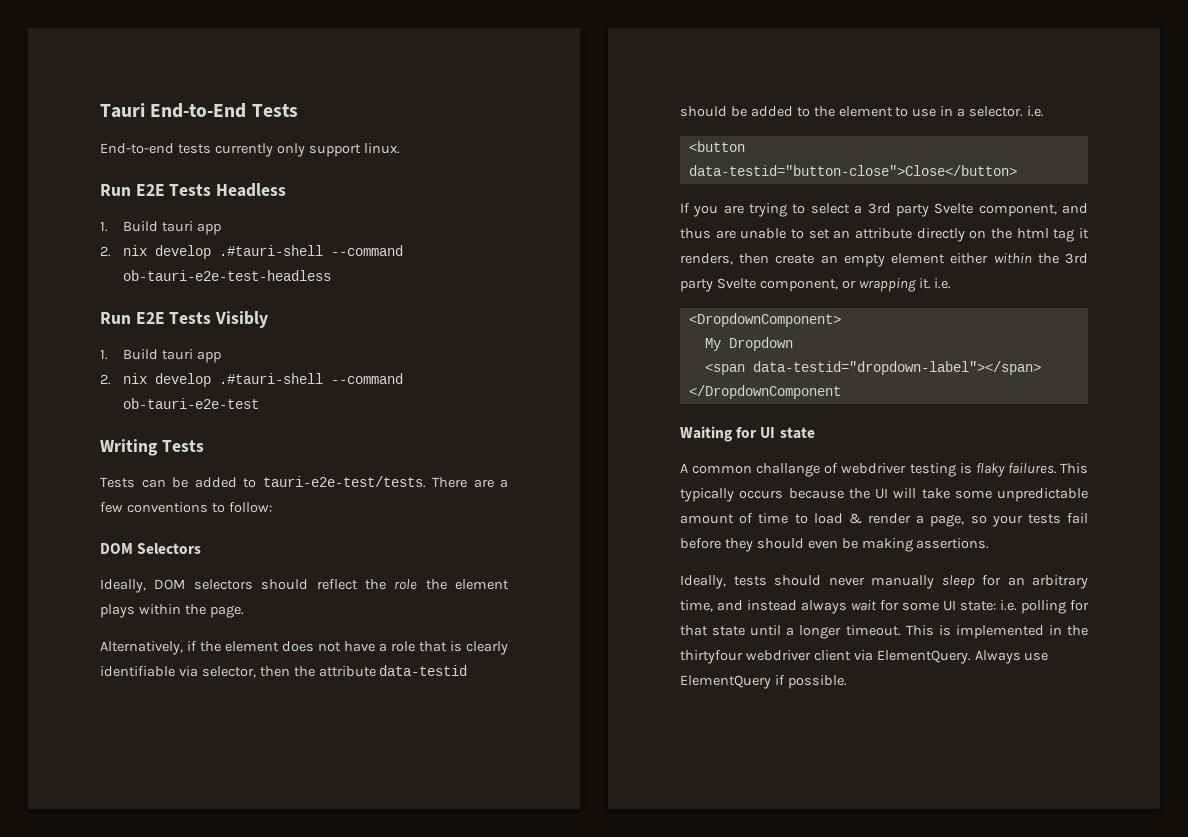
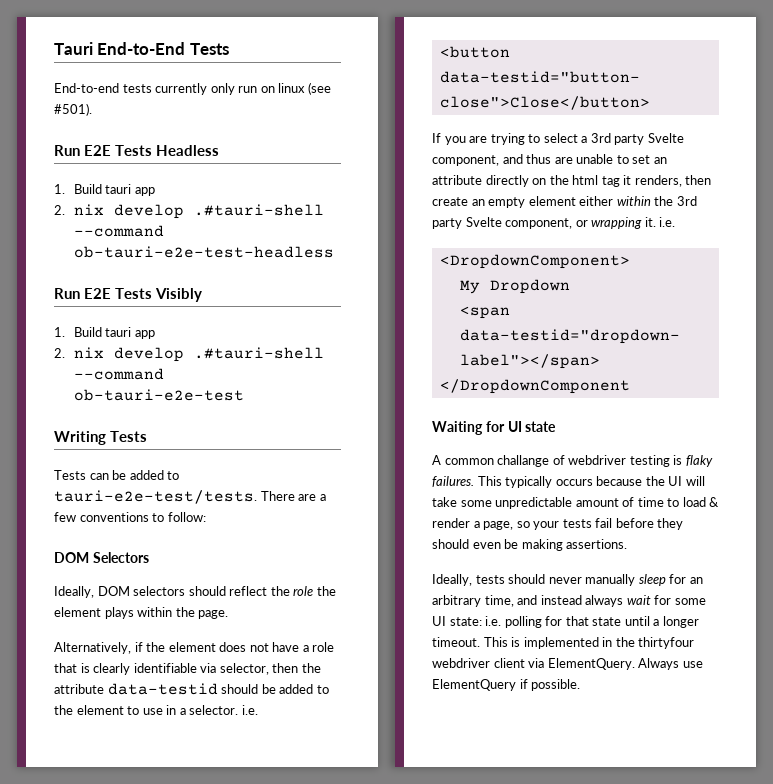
- End-to-end tests currently only support linux.
+ End-to-end tests currently only run on linux (see #501).

